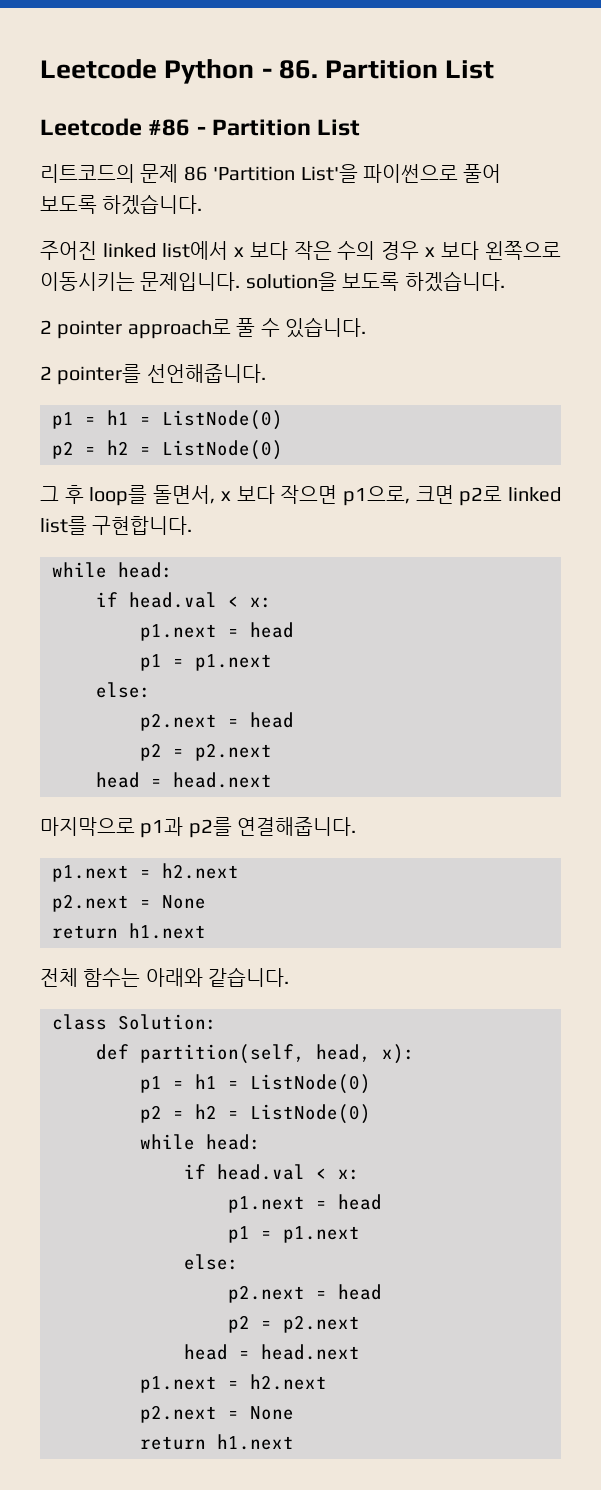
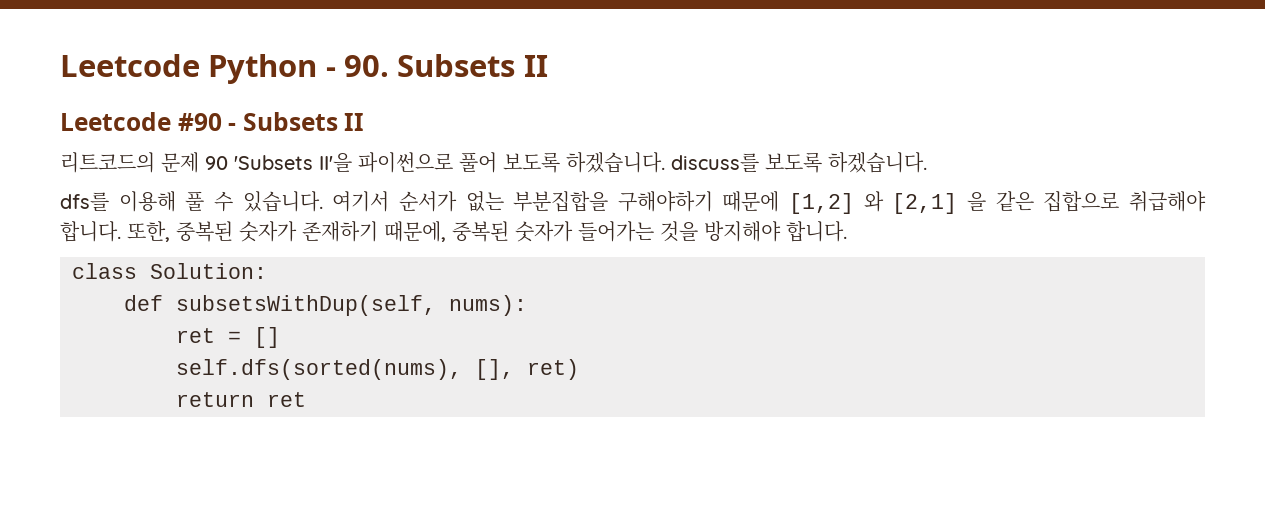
- Leetcode Python - 86. Partition List
- Leetcode #86 - Partition List
+ Leetcode Python - 90. Subsets II
+ Leetcode #90 - Subsets II
- 리트코드의 문제 86 'Partition List'을 파이썬으로 풀어 보도록 하겠습니다.
- 주어진 linked list에서 x 보다 작은 수의 경우 x 보다 왼쪽으로 이동시키는 문제입니다. solution을 보도록 하겠습니다.
- 2 pointer approach로 풀 수 있습니다.
- 2 pointer를 선언해줍니다.
- p1 = h1 = ListNode(0)
- p2 = h2 = ListNode(0)
- 그 후 loop를 돌면서, x 보다 작으면 p1으로, 크면 p2로 linked list를 구현합니다.
- while head:
- if head.val < x:
- p1.next = head
- p1 = p1.next
- else:
- p2.next = head
- p2 = p2.next
- head = head.next
- 마지막으로 p1과 p2를 연결해줍니다.
- p1.next = h2.next
- p2.next = None
- return h1.next
- 전체 함수는 아래와 같습니다.
+ 리트코드의 문제 90 'Subsets II'을 파이썬으로 풀어 보도록 하겠습니다. discuss를 보도록 하겠습니다.
+ dfs를 이용해 풀 수 있습니다. 여기서 순서가 없는 부분집합을 구해야하기 때문에 [1,2] 와 [2,1] 을 같은 집합으로 취급해야 합니다. 또한, 중복된 숫자가 존재하기 때문에, 중복된 숫자가 들어가는 것을 방지해야 합니다.
  class Solution:
- def partition(self, head, x):
- p1 = h1 = ListNode(0)
- p2 = h2 = ListNode(0)
- while head:
- if head.val < x:
- p1.next = head
- p1 = p1.next
- else:
- p2.next = head
- p2 = p2.next
- head = head.next
- p1.next = h2.next
- p2.next = None
- return h1.next
+ def subsetsWithDup(self, nums):
+ ret = []
+ self.dfs(sorted(nums), [], ret)
+ return ret

